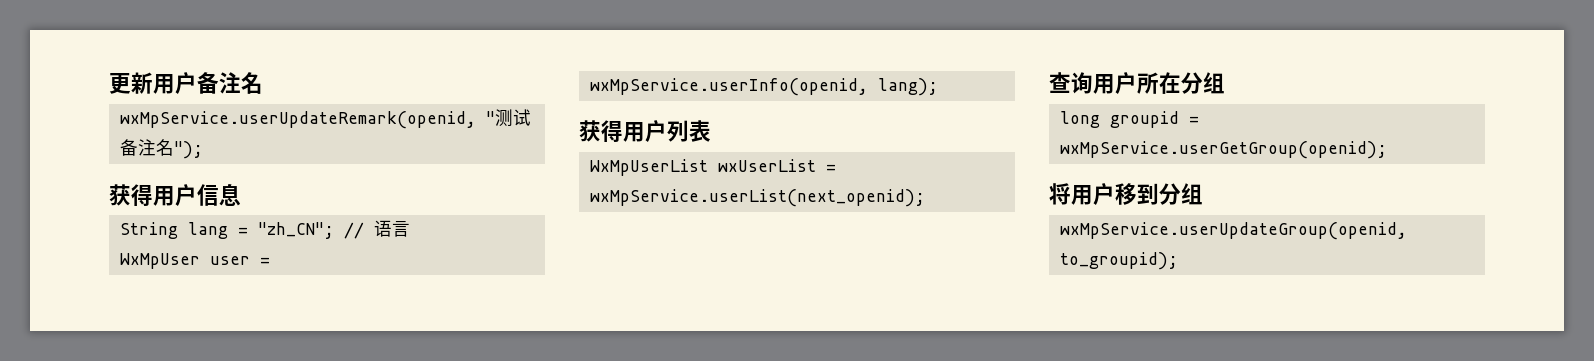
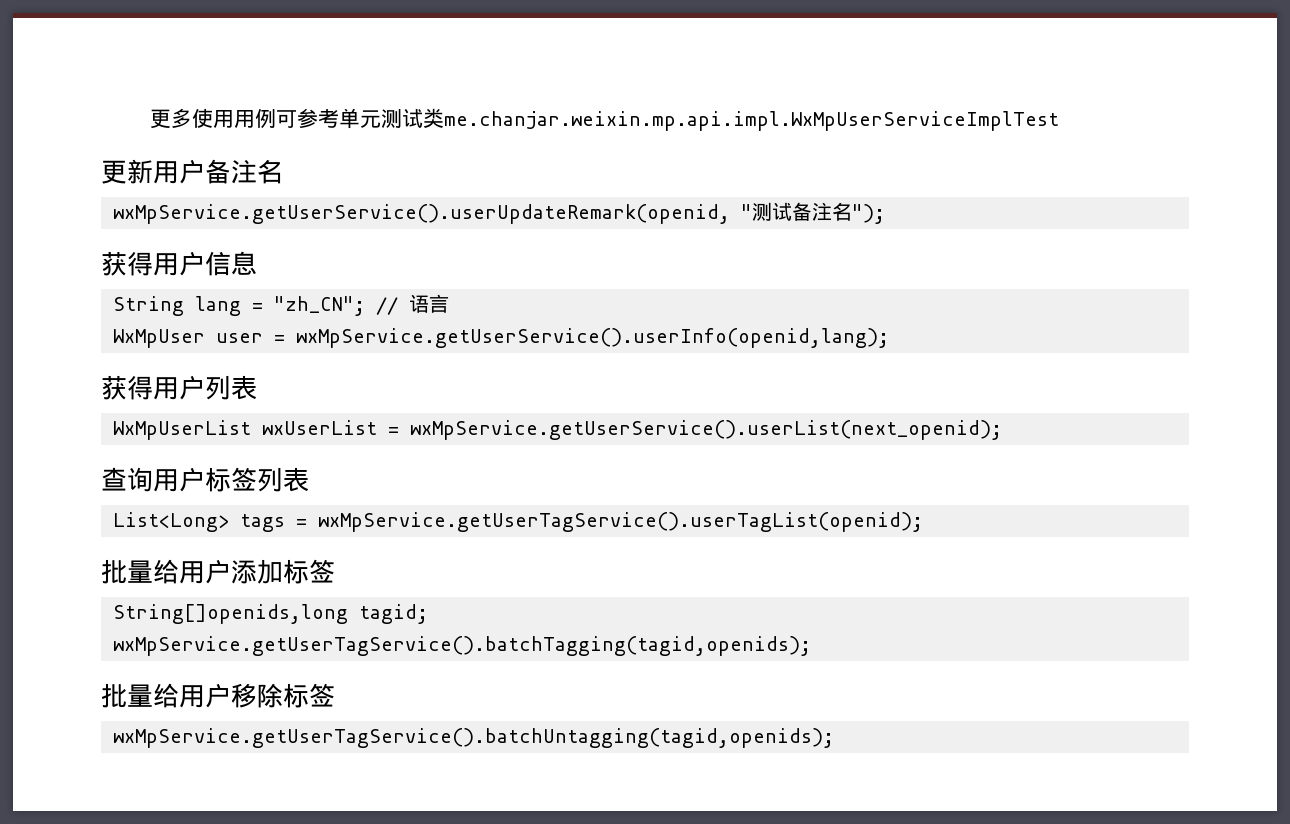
+ 更多使用用例可参考单元测试类me.chanjar.weixin.mp.api.impl.WxMpUserServiceImplTest
- wxMpService.userUpdateRemark(openid, "测试备注名");
+ wxMpService.getUserService().userUpdateRemark(openid, "测试备注名");
- WxMpUser user = wxMpService.userInfo(openid, lang);
+ WxMpUser user = wxMpService.getUserService().userInfo(openid,lang);
- WxMpUserList wxUserList = wxMpService.userList(next_openid);
+ WxMpUserList wxUserList = wxMpService.getUserService().userList(next_openid);
- 查询用户所在分组
- long groupid = wxMpService.userGetGroup(openid);
- 将用户移到分组
- wxMpService.userUpdateGroup(openid, to_groupid);
+ 查询用户标签列表
+ List<Long> tags = wxMpService.getUserTagService().userTagList(openid);
+ 批量给用户添加标签
+ String[]openids,long tagid;
+ wxMpService.getUserTagService().batchTagging(tagid,openids);
+ 批量给用户移除标签
+ wxMpService.getUserTagService().batchUntagging(tagid,openids);

